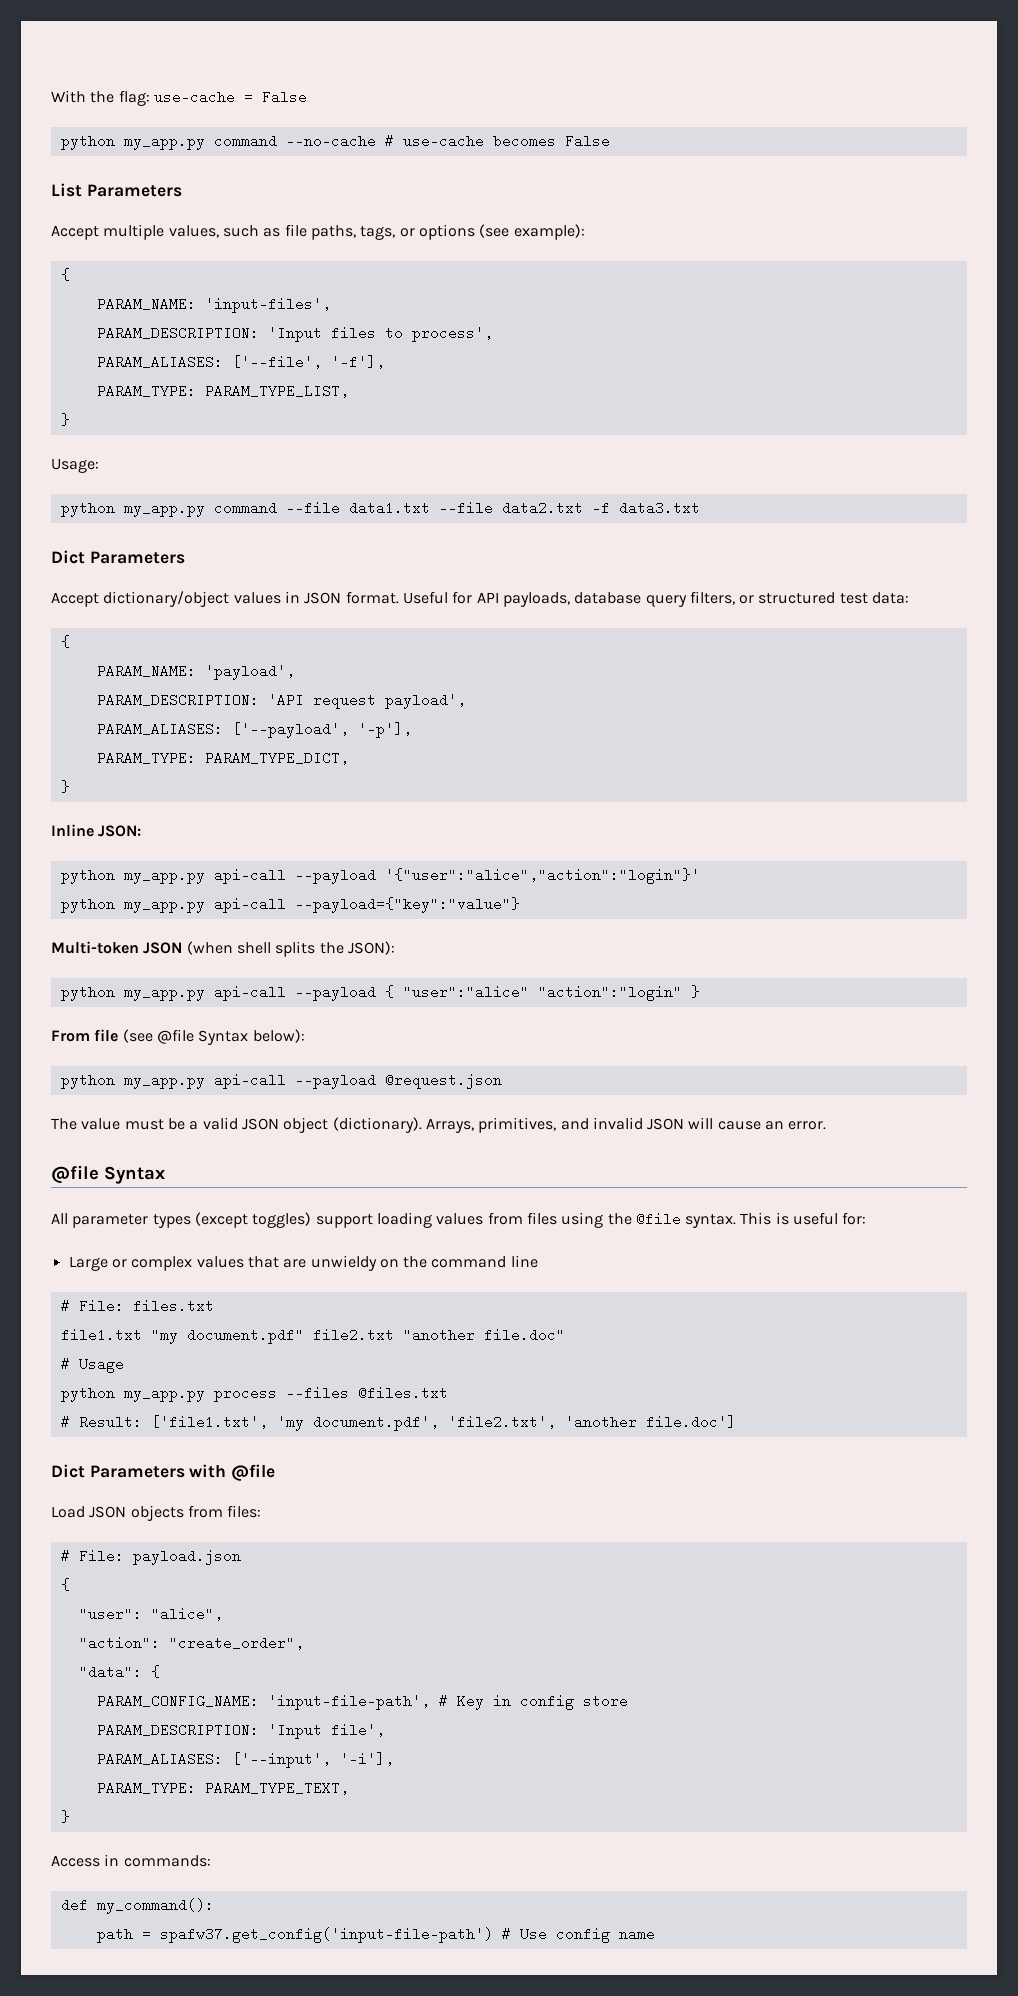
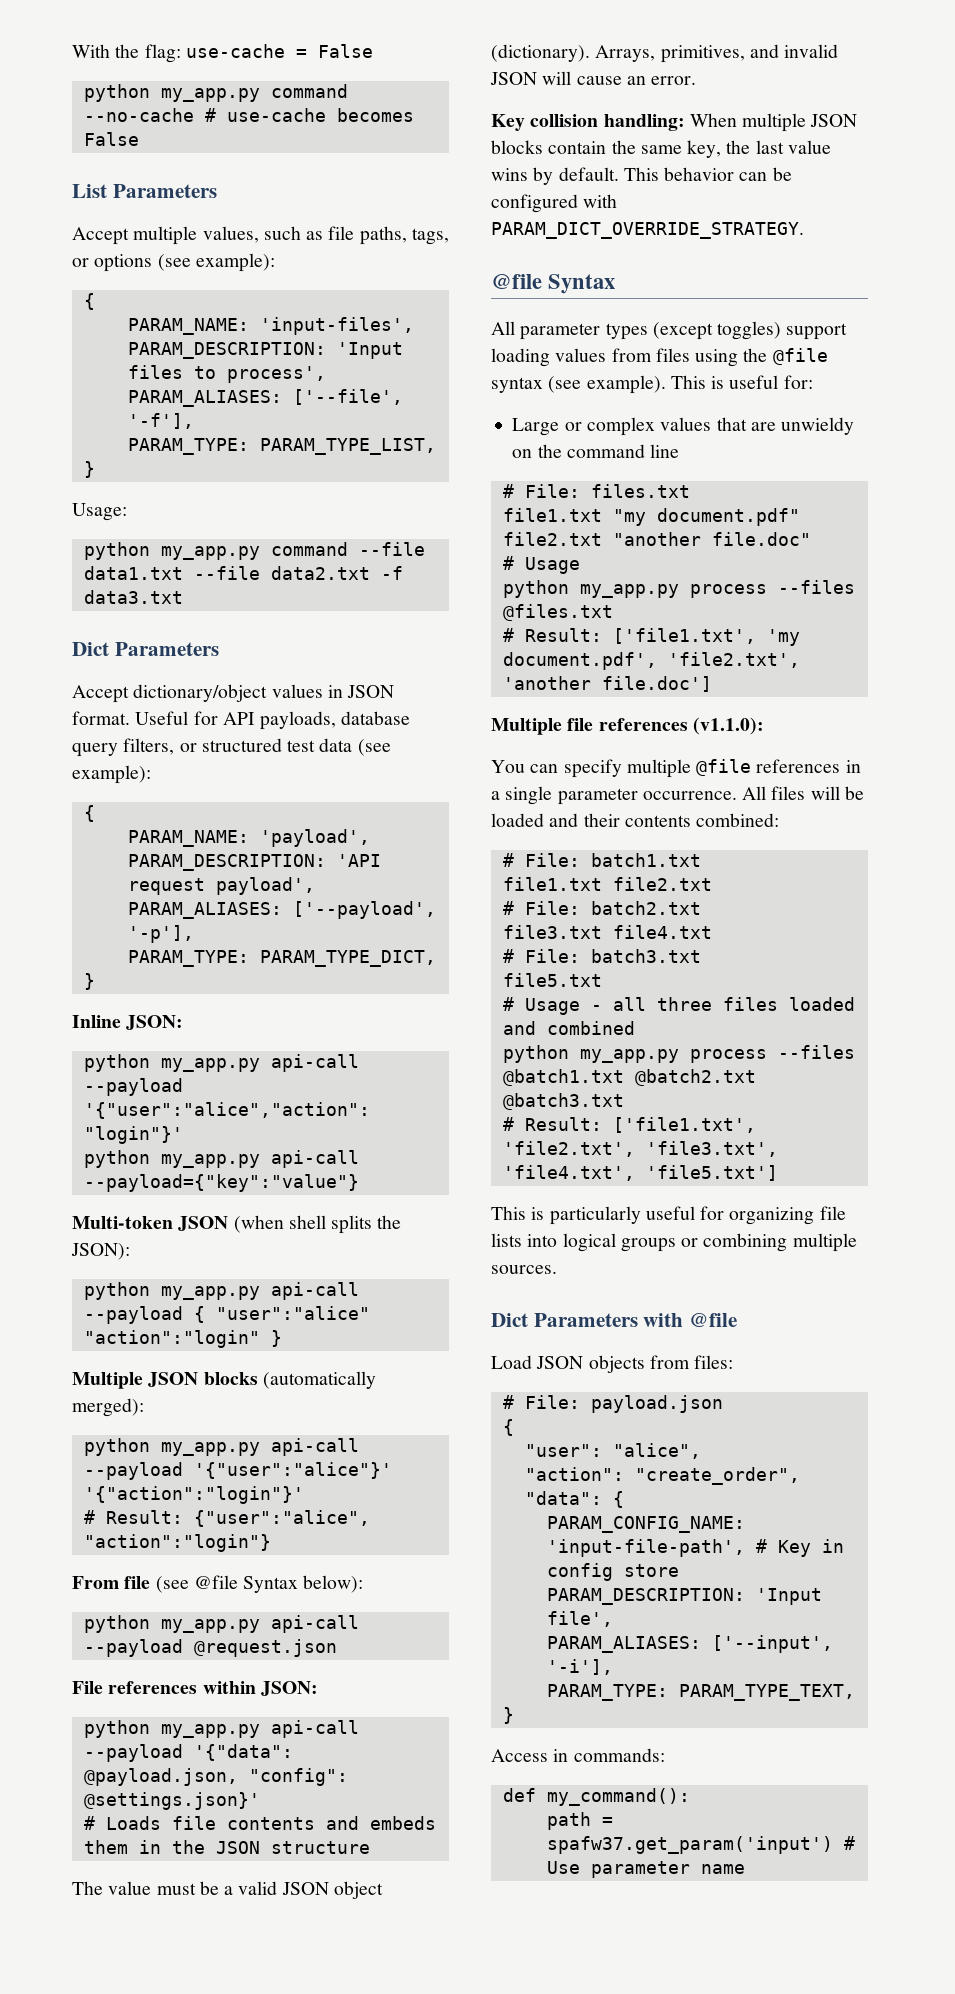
- Useful for API payloads, database query filters, or structured test data:
+ Useful for API payloads, database query filters, or structured test data (see example):
+ Multiple JSON blocks (automatically merged):
+ python my_app.py api-call --payload '{"user":"alice"}' '{"action":"login"}'
+ # Result: {"user":"alice", "action":"login"}
+ File references within JSON:
+ python my_app.py api-call --payload '{"data": @payload.json, "config": @settings.json}'
+ # Loads file contents and embeds them in the JSON structure
+ Key collision handling: When multiple JSON blocks contain the same key, the last value wins by default. This behavior can be configured with PARAM_DICT_OVERRIDE_STRATEGY.
- All parameter types (except toggles) support loading values from files using the @file syntax.
+ All parameter types (except toggles) support loading values from files using the @file syntax (see example).
+ Multiple file references (v1.1.0):
+ You can specify multiple @file references in a single parameter occurrence. All files will be loaded and their contents combined:
+ # File: batch1.txt
+ file1.txt file2.txt
+ # File: batch2.txt
+ file3.txt file4.txt
+ # File: batch3.txt
+ file5.txt
+ # Usage - all three files loaded and combined
+ python my_app.py process --files @batch1.txt @batch2.txt @batch3.txt
+ # Result: ['file1.txt', 'file2.txt', 'file3.txt', 'file4.txt', 'file5.txt']
+ This is particularly useful for organizing file lists into logical groups or combining multiple sources.
- path = spafw37.get_config('input-file-path') # Use config name
+ path = spafw37.get_param('input') # Use parameter name

